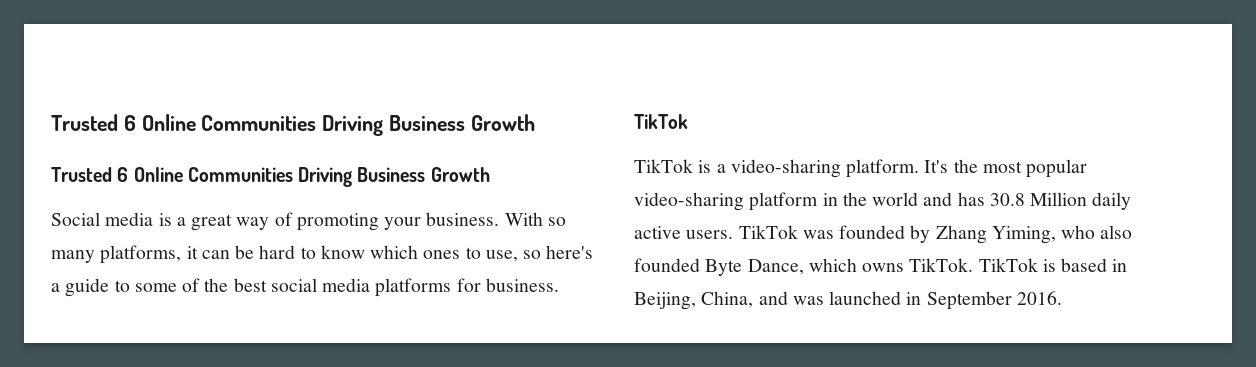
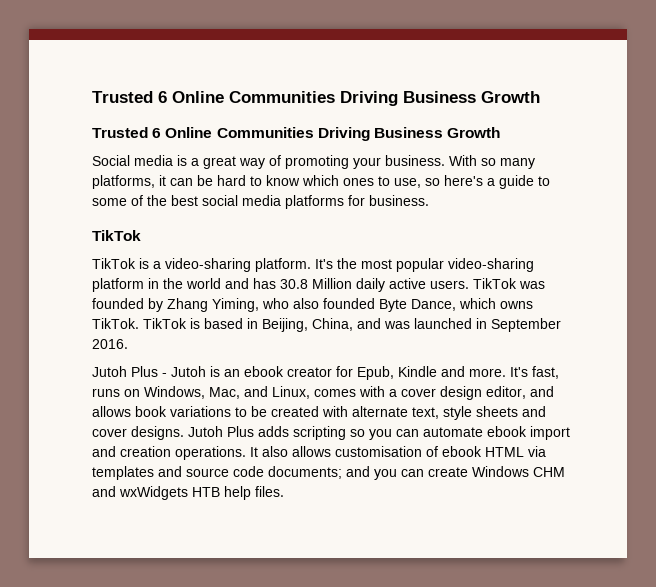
+ Jutoh Plus - Jutoh is an ebook creator for Epub, Kindle and more. It's fast, runs on Windows, Mac, and Linux, comes with a cover design editor, and allows book variations to be created with alternate text, style sheets and cover designs. Jutoh Plus adds scripting so you can automate ebook import and creation operations. It also allows customisation of ebook HTML via templates and source code documents; and you can create Windows CHM and wxWidgets HTB help files.

